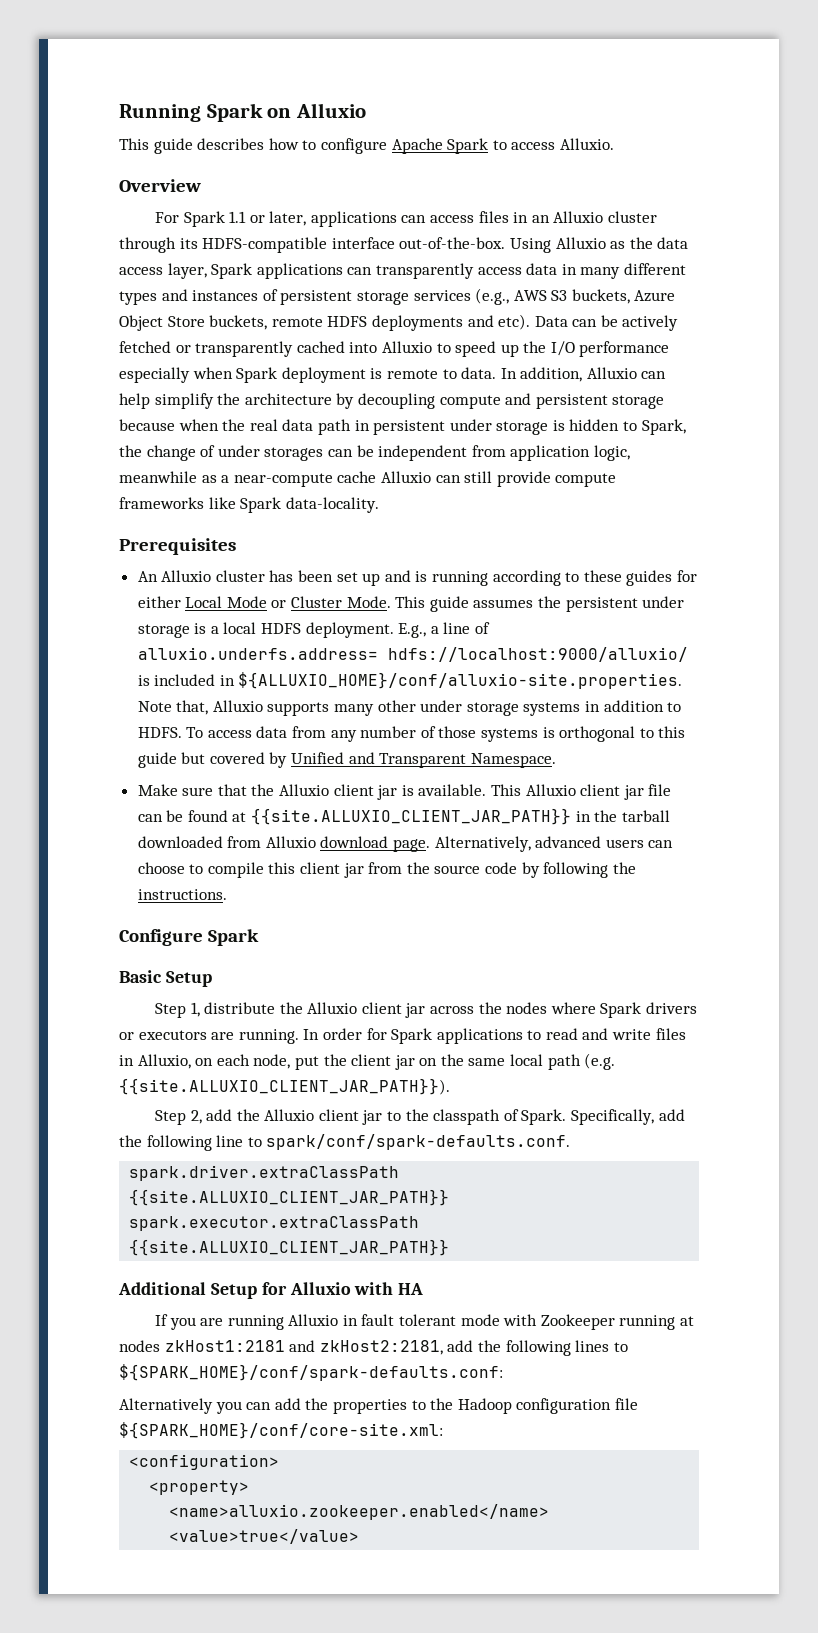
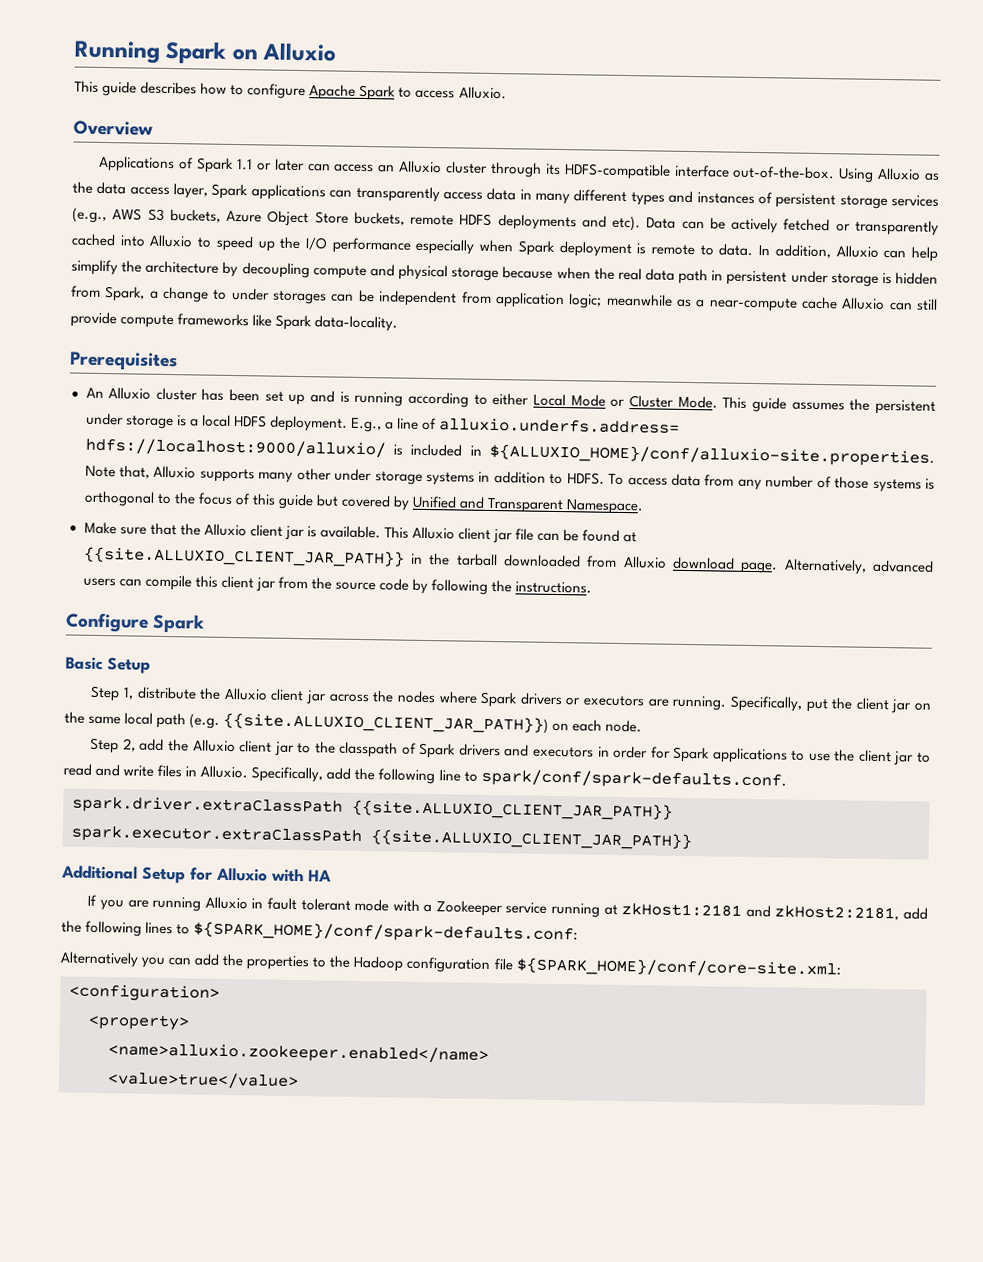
- For Spark 1.1 or later, applications can access files in an Alluxio cluster through its HDFS-compatible interface out-of-the-box.
+ Applications of Spark 1.1 or later can access an Alluxio cluster through its HDFS-compatible interface out-of-the-box.
- In addition, Alluxio can help simplify the architecture by decoupling compute and persistent storage because when the real data path in persistent under storage is hidden to Spark, the change of under storages can be independent from application logic, meanwhile as a near-compute cache Alluxio can still provide compute frameworks like Spark data-locality.
+ In addition, Alluxio can help simplify the architecture by decoupling compute and physical storage because when the real data path in persistent under storage is hidden from Spark, a change to under storages can be independent from application logic; meanwhile as a near-compute cache Alluxio can still provide compute frameworks like Spark data-locality.
- An Alluxio cluster has been set up and is running according to these guides for either Local Mode or Cluster Mode.
+ An Alluxio cluster has been set up and is running according to either Local Mode or Cluster Mode.
- To access data from any number of those systems is orthogonal to this guide but covered by Unified and Transparent Namespace.
+ To access data from any number of those systems is orthogonal to the focus of this guide but covered by Unified and Transparent Namespace.
- Alternatively, advanced users can choose to compile this client jar from the source code by following the instructions.
+ Alternatively, advanced users can compile this client jar from the source code by following the instructions.
- In order for Spark applications to read and write files in Alluxio, on each node, put the client jar on the same local path (e.g. {{site.ALLUXIO_CLIENT_JAR_PATH}}).
+ Specifically, put the client jar on the same local path (e.g. {{site.ALLUXIO_CLIENT_JAR_PATH}}) on each node.
- Step 2, add the Alluxio client jar to the classpath of Spark.
+ Step 2, add the Alluxio client jar to the classpath of Spark drivers and executors in order for Spark applications to use the client jar to read and write files in Alluxio.
- If you are running Alluxio in fault tolerant mode with Zookeeper running at nodes zkHost1:2181 and zkHost2:2181, add the following lines to ${SPARK_HOME}/conf/spark-defaults.conf:
+ If you are running Alluxio in fault tolerant mode with a Zookeeper service running at zkHost1:2181 and zkHost2:2181, add the following lines to ${SPARK_HOME}/conf/spark-defaults.conf:

